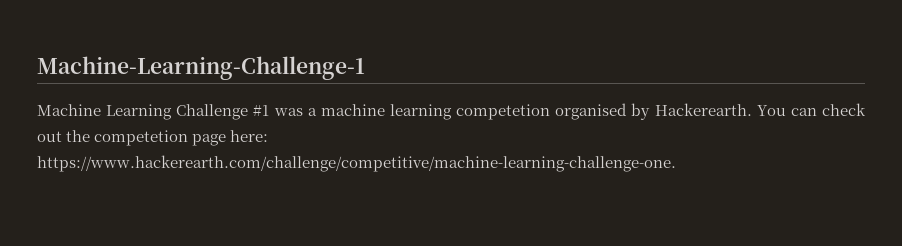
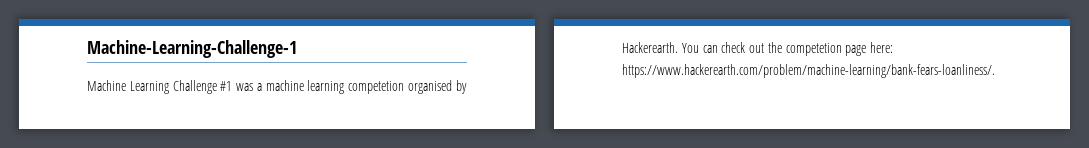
- You can check out the competetion page here: https://www.hackerearth.com/challenge/competitive/machine-learning-challenge-one.
+ You can check out the competetion page here: https://www.hackerearth.com/problem/machine-learning/bank-fears-loanliness/.

